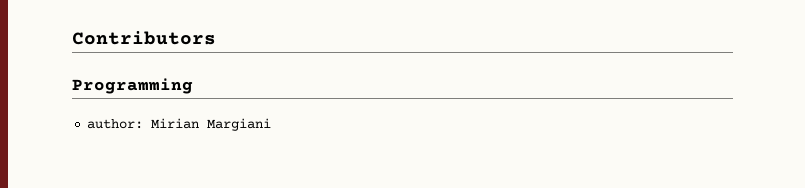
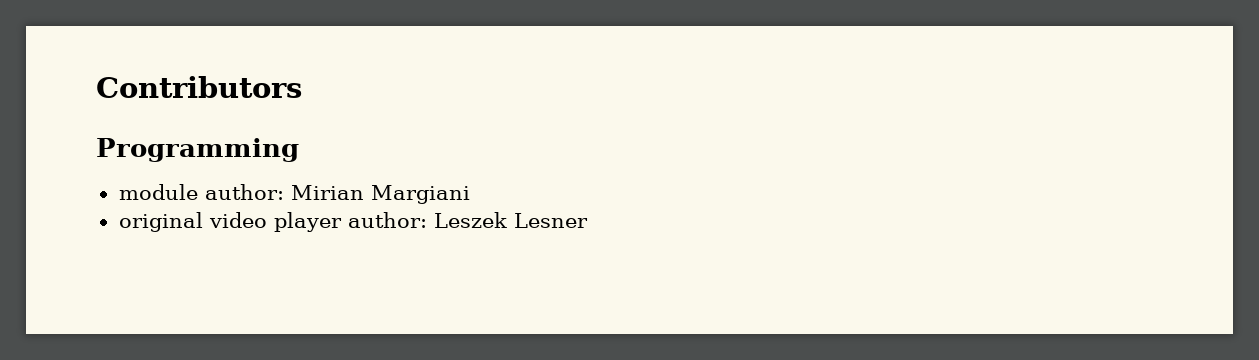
- author: Mirian Margiani
+ module author: Mirian Margiani
+ original video player author: Leszek Lesner

